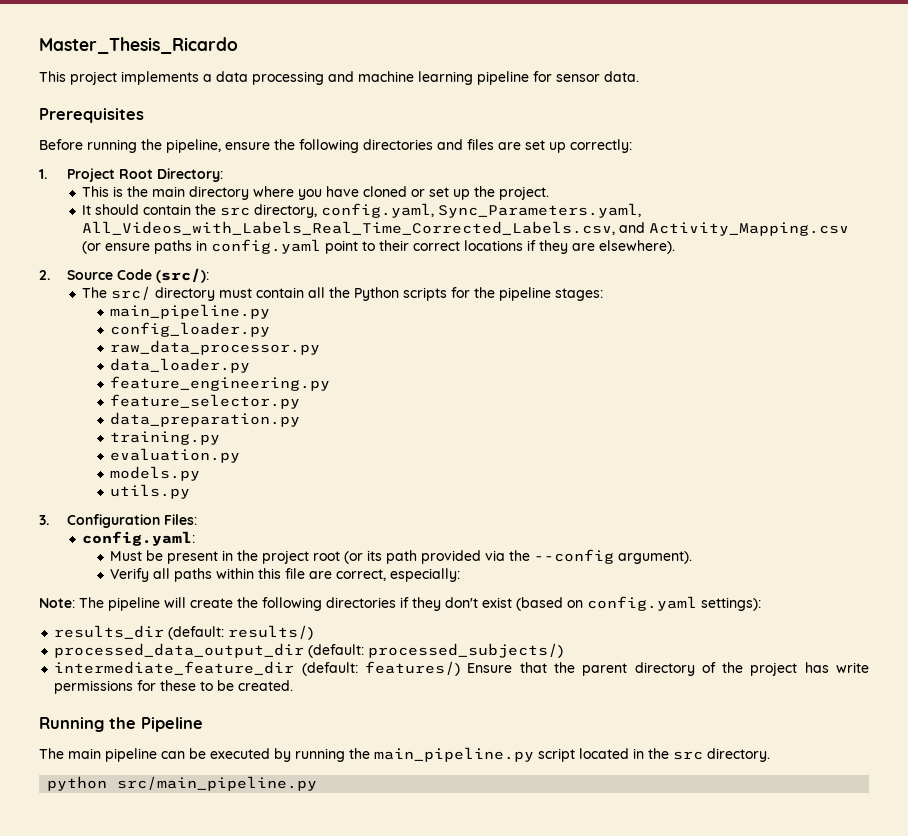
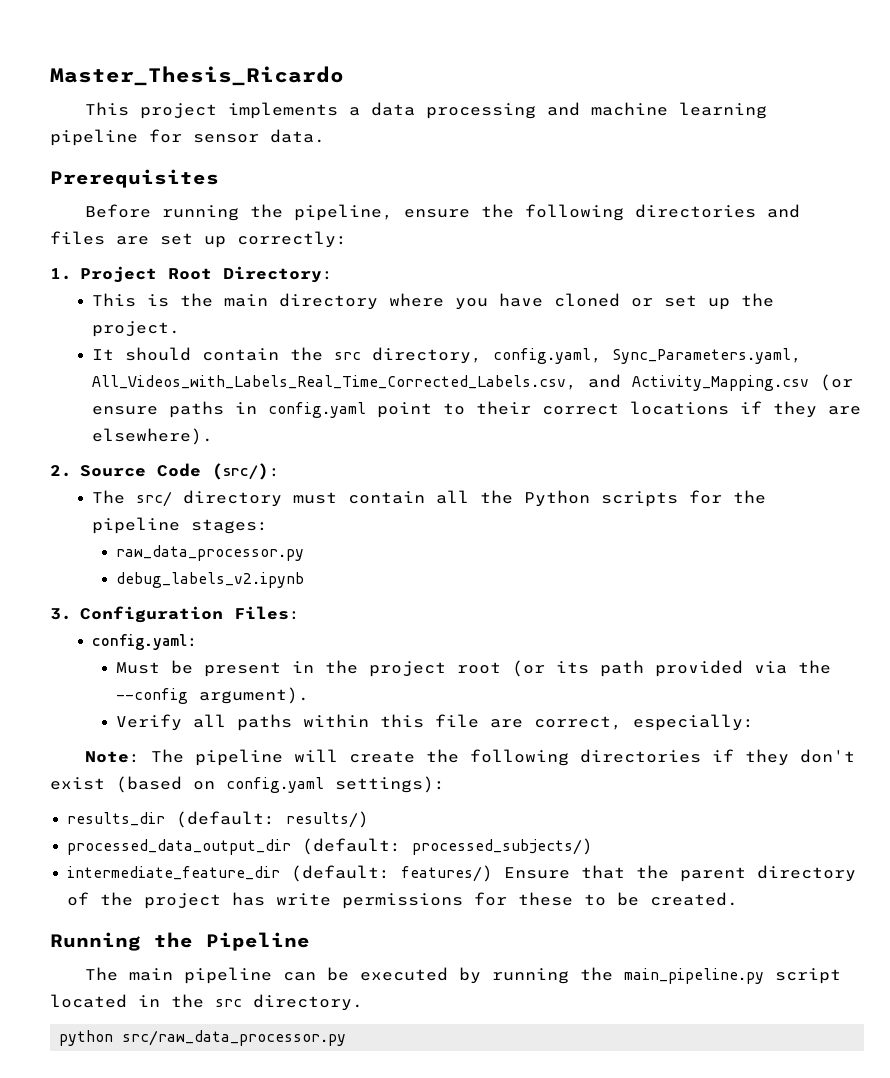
  The src/ directory must contain all the Python scripts for the pipeline stages:
- main_pipeline.py
- config_loader.py
- data_loader.py
- feature_engineering.py
- feature_selector.py
- data_preparation.py
- training.py
- evaluation.py
- models.py
- utils.py
+ debug_labels_v2.ipynb
- python src/main_pipeline.py
+ python src/raw_data_processor.py

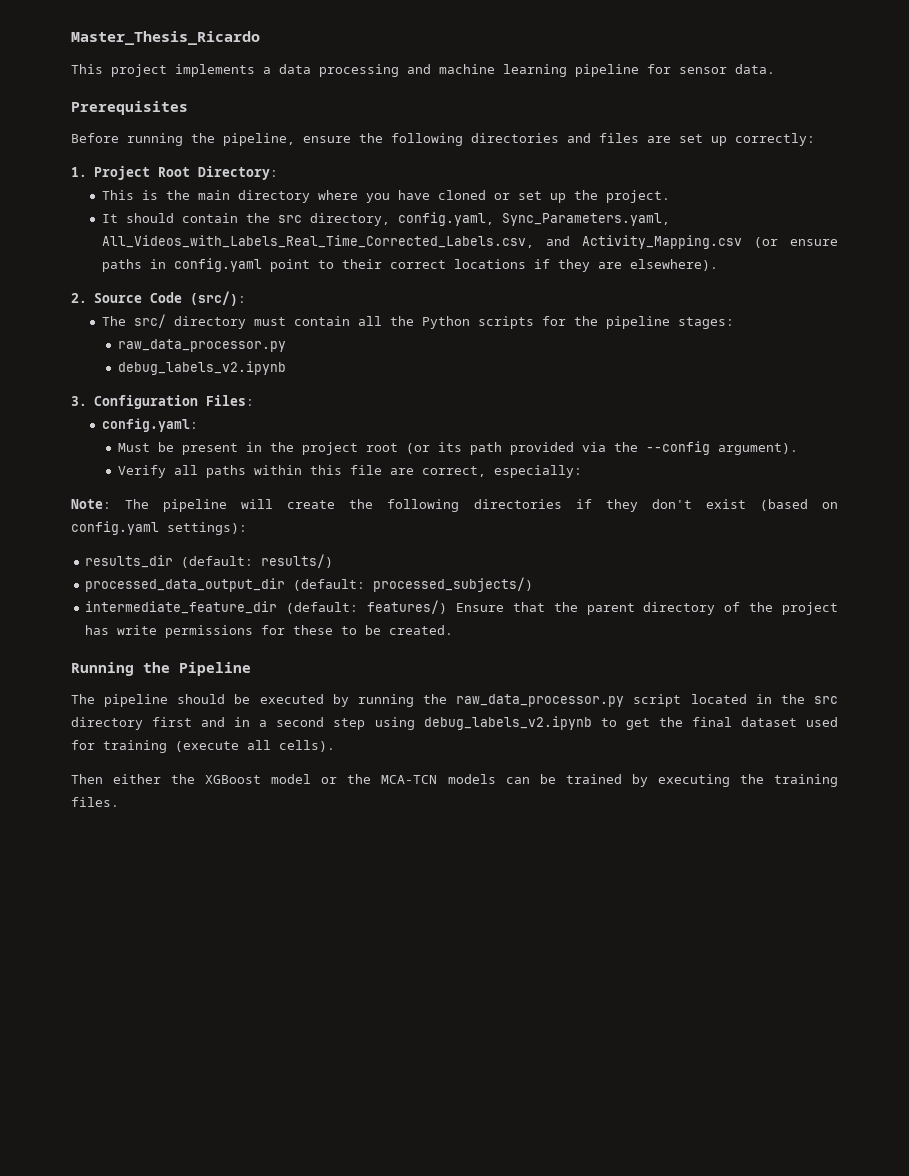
- The main pipeline can be executed by running the main_pipeline.py script located in the src directory.
- python src/raw_data_processor.py
+ The pipeline should be executed by running the raw_data_processor.py script located in the src directory first and in a second step using debug_labels_v2.ipynb to get the final dataset used for training (execute all cells).
+ Then either the XGBoost model or the MCA-TCN models can be trained by executing the training files.

